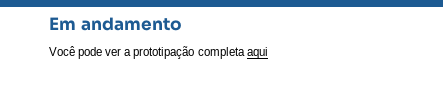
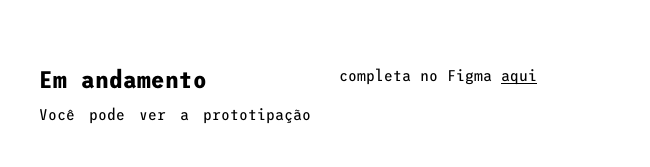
- Você pode ver a prototipação completa aqui
+ Você pode ver a prototipação completa no Figma aqui

